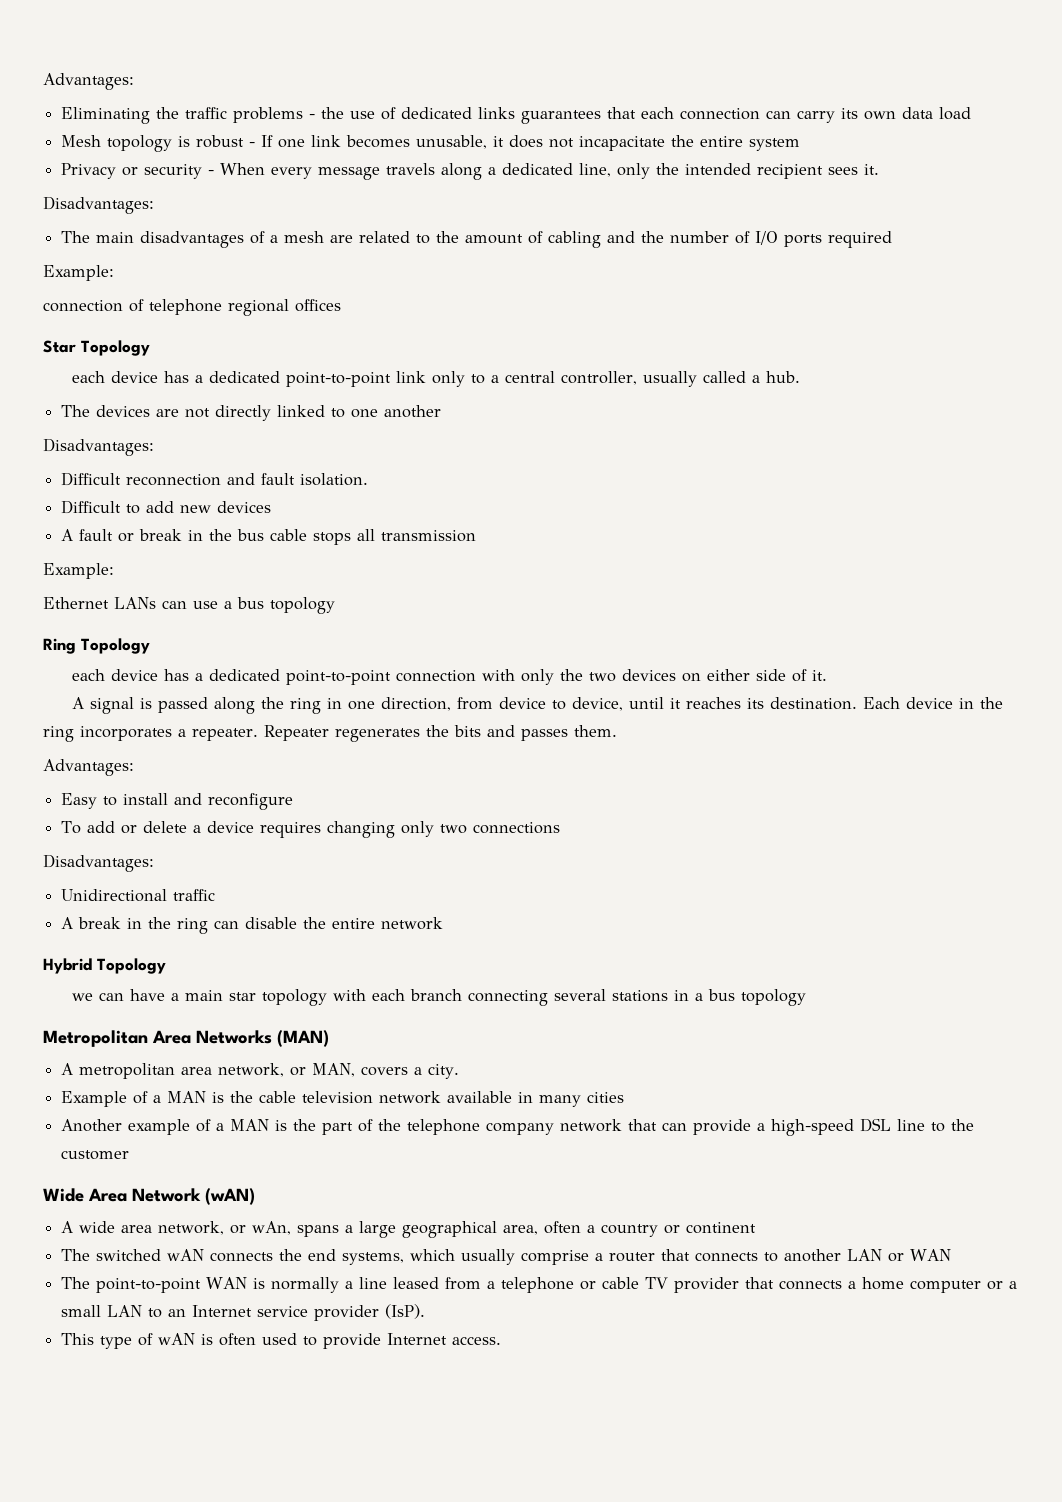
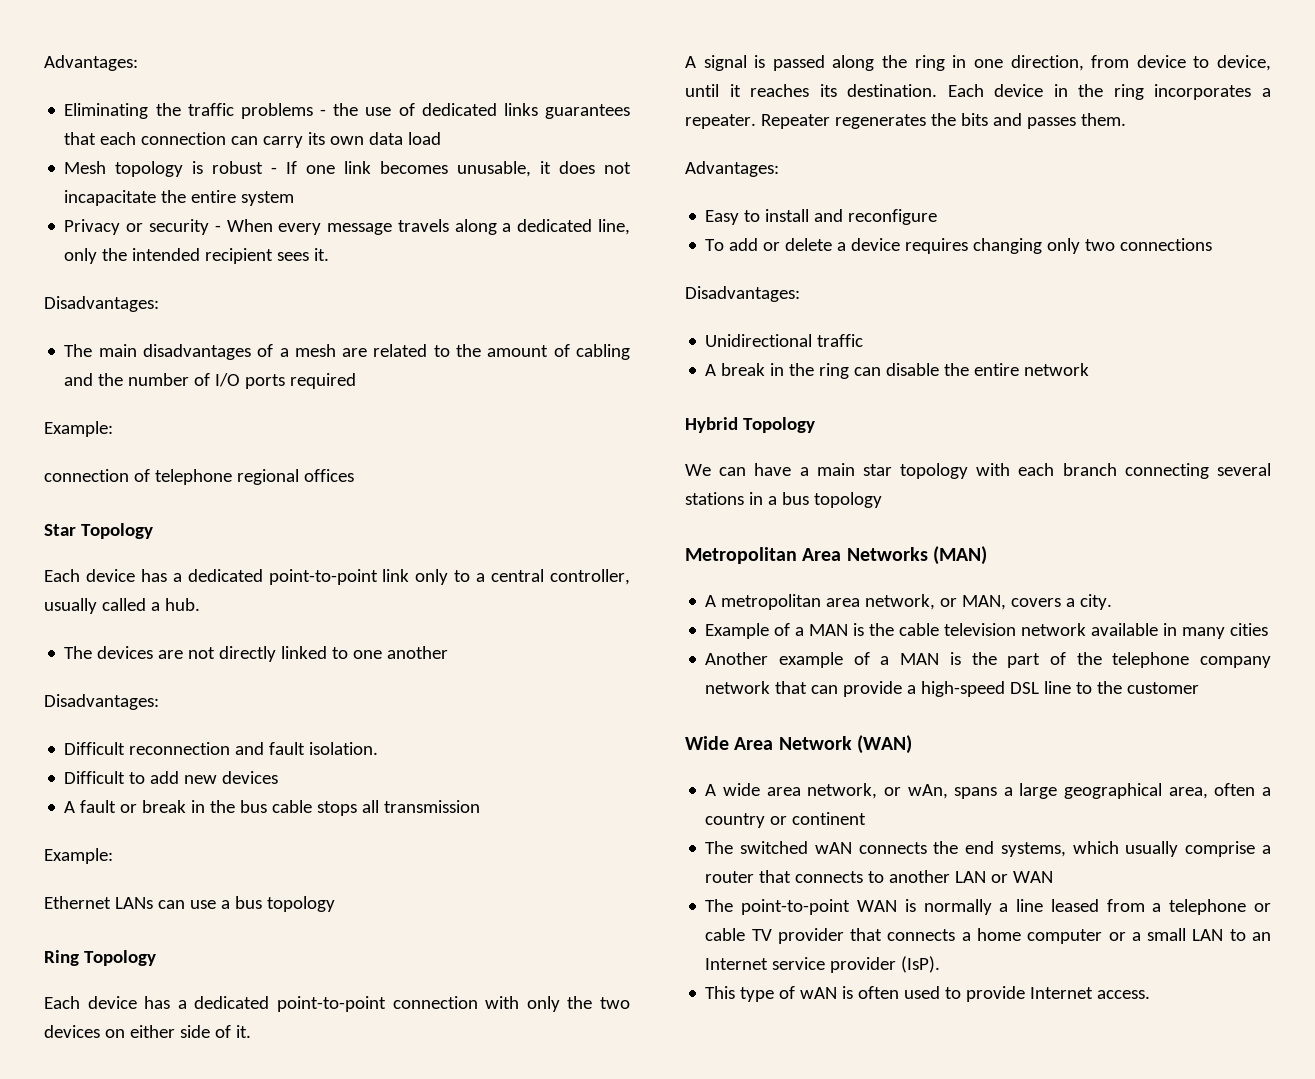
- each device has a dedicated point-to-point link only to a central controller, usually called a hub.
+ Each device has a dedicated point-to-point link only to a central controller, usually called a hub.
- each device has a dedicated point-to-point connection with only the two devices on either side of it.
+ Each device has a dedicated point-to-point connection with only the two devices on either side of it.
- we can have a main star topology with each branch connecting several stations in a bus topology
+ We can have a main star topology with each branch connecting several stations in a bus topology
- Wide Area Network (wAN)
+ Wide Area Network (WAN)

